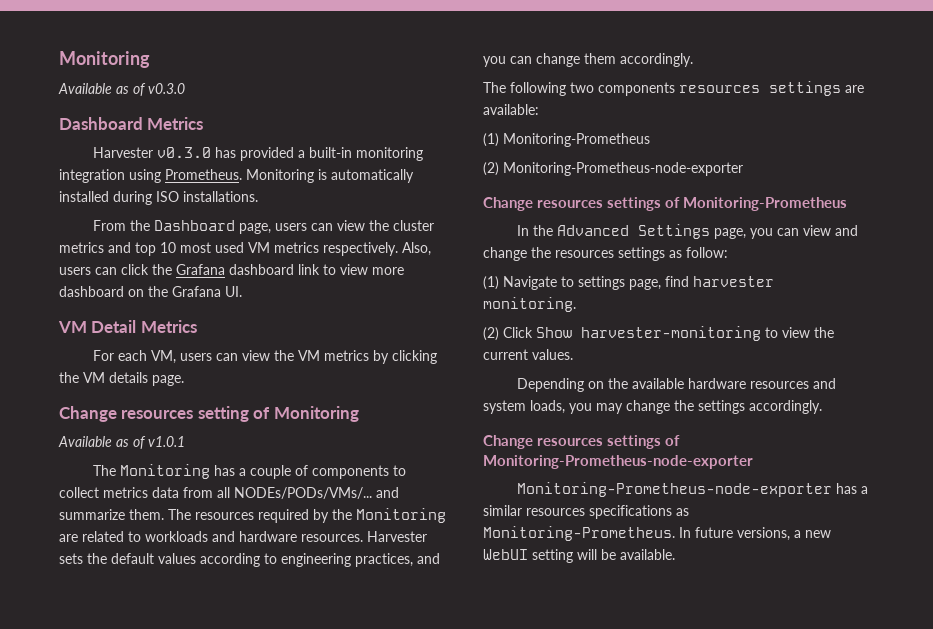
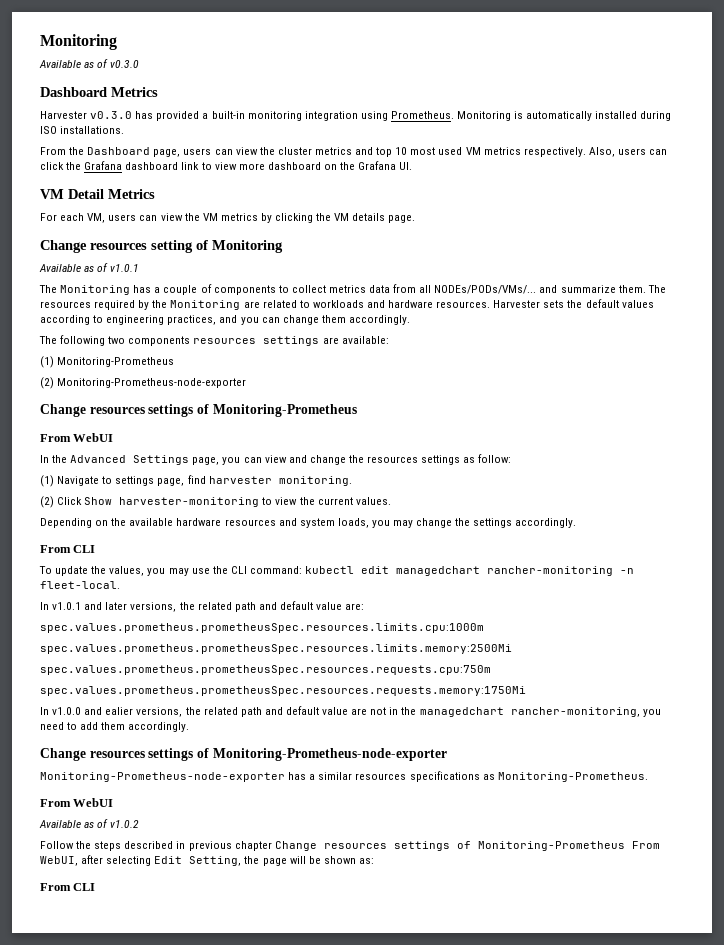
  (2) Monitoring-Prometheus-node-exporter
  Change resources settings of Monitoring-Prometheus
+ From WebUI
  Depending on the available hardware resources and system loads, you may change the settings accordingly.
+ From CLI
+ To update the values, you may use the CLI command: kubectl edit managedchart rancher-monitoring -n fleet-local.
+ In v1.0.1 and later versions, the related path and default value are:
+ spec.values.prometheus.prometheusSpec.resources.limits.cpu:1000m
+ spec.values.prometheus.prometheusSpec.resources.limits.memory:2500Mi
+ spec.values.prometheus.prometheusSpec.resources.requests.cpu:750m
+ spec.values.prometheus.prometheusSpec.resources.requests.memory:1750Mi
+ In v1.0.0 and ealier versions, the related path and default value are not in the managedchart rancher-monitoring, you need to add them accordingly.
- Monitoring-Prometheus-node-exporter has a similar resources specifications as Monitoring-Prometheus. In future versions, a new WebUI setting will be available.
+ Monitoring-Prometheus-node-exporter has a similar resources specifications as Monitoring-Prometheus.
+ From WebUI
+ Available as of v1.0.2
+ Follow the steps described in previous chapter Change resources settings of Monitoring-Prometheus From WebUI, after selecting Edit Setting, the page will be shown as:
+ From CLI

